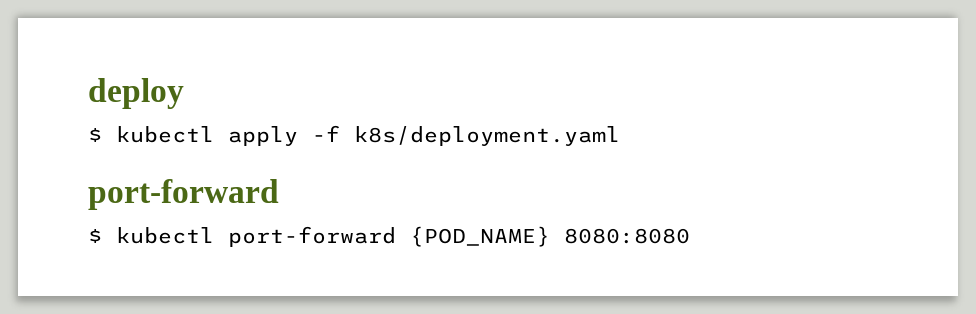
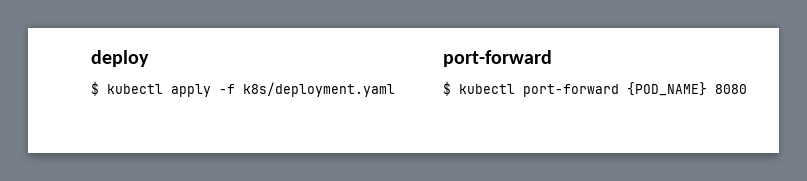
- $ kubectl port-forward {POD_NAME} 8080:8080
+ $ kubectl port-forward {POD_NAME} 8080

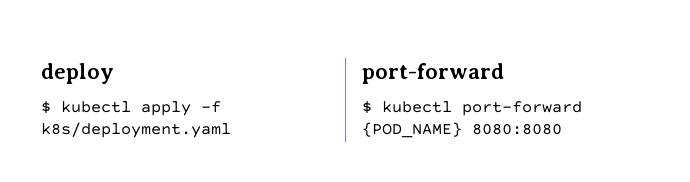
- $ kubectl port-forward {POD_NAME} 8080
+ $ kubectl port-forward {POD_NAME} 8080:8080

